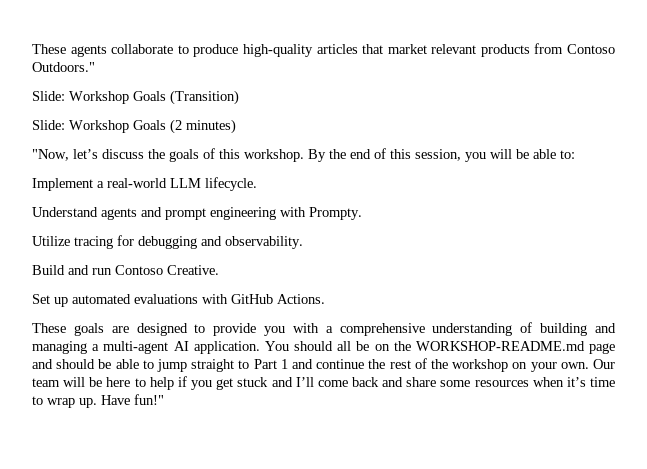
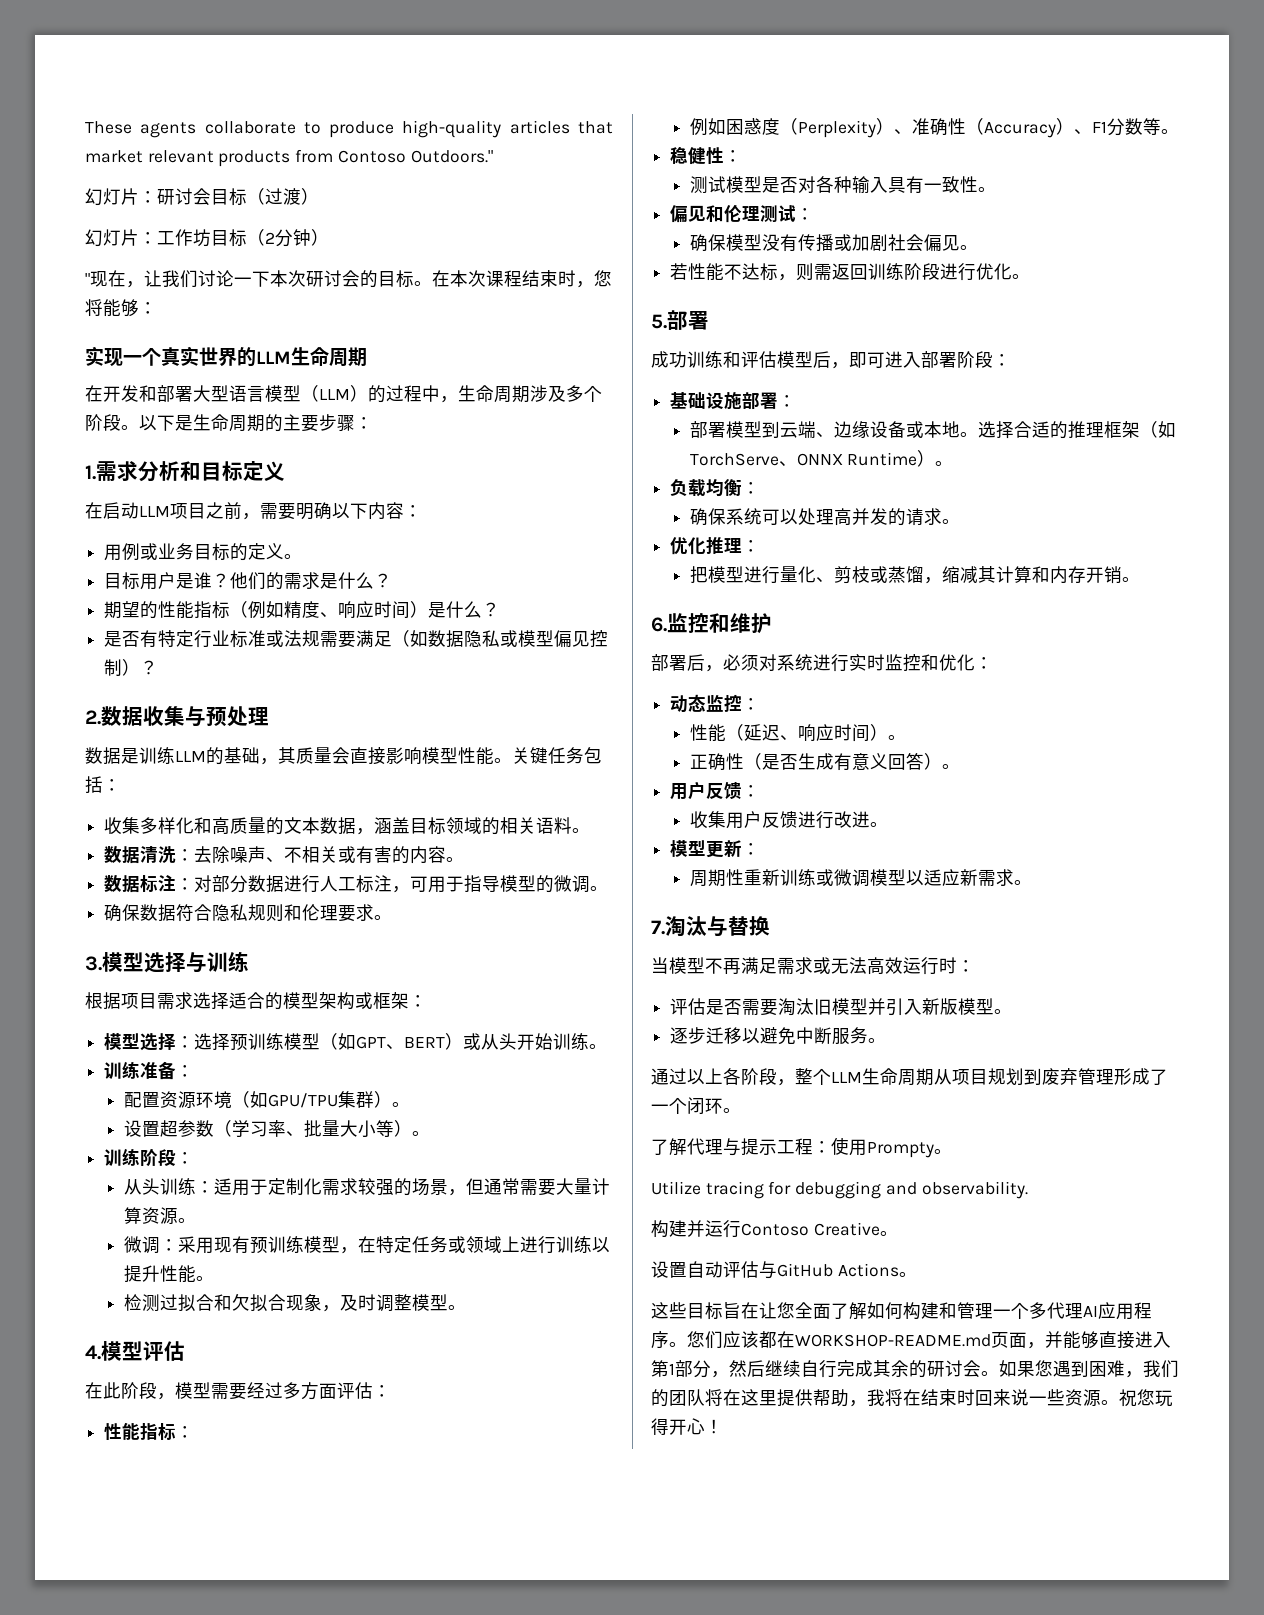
- Slide: Workshop Goals (Transition)
- Slide: Workshop Goals (2 minutes)
- "Now, let’s discuss the goals of this workshop. By the end of this session, you will be able to:
- Implement a real-world LLM lifecycle.
- Understand agents and prompt engineering with Prompty.
+ 幻灯片：研讨会目标（过渡）
+ 幻灯片：工作坊目标（2分钟）
+ "现在，让我们讨论一下本次研讨会的目标。在本次课程结束时，您将能够：
+ 实现一个真实世界的LLM生命周期
+ 在开发和部署大型语言模型（LLM）的过程中，生命周期涉及多个阶段。以下是生命周期的主要步骤：
+ 1.需求分析和目标定义
+ 在启动LLM项目之前，需要明确以下内容：
+ 用例或业务目标的定义。
+ 目标用户是谁？他们的需求是什么？
+ 期望的性能指标（例如精度、响应时间）是什么？
+ 是否有特定行业标准或法规需要满足（如数据隐私或模型偏见控制）？
+ 2.数据收集与预处理
+ 数据是训练LLM的基础，其质量会直接影响模型性能。关键任务包括：
+ 收集多样化和高质量的文本数据，涵盖目标领域的相关语料。
+ 数据清洗：去除噪声、不相关或有害的内容。
+ 数据标注：对部分数据进行人工标注，可用于指导模型的微调。
+ 确保数据符合隐私规则和伦理要求。
+ 3.模型选择与训练
+ 根据项目需求选择适合的模型架构或框架：
+ 模型选择：选择预训练模型（如GPT、BERT）或从头开始训练。
+ 训练准备：
+ 配置资源环境（如GPU/TPU集群）。
+ 设置超参数（学习率、批量大小等）。
+ 训练阶段：
+ 从头训练：适用于定制化需求较强的场景，但通常需要大量计算资源。
+ 微调：采用现有预训练模型，在特定任务或领域上进行训练以提升性能。
+ 检测过拟合和欠拟合现象，及时调整模型。
+ 4.模型评估
+ 在此阶段，模型需要经过多方面评估：
+ 性能指标：
+ 例如困惑度（Perplexity）、准确性（Accuracy）、F1分数等。
+ 稳健性：
+ 测试模型是否对各种输入具有一致性。
+ 偏见和伦理测试：
+ 确保模型没有传播或加剧社会偏见。
+ 若性能不达标，则需返回训练阶段进行优化。
+ 5.部署
+ 成功训练和评估模型后，即可进入部署阶段：
+ 基础设施部署：
+ 部署模型到云端、边缘设备或本地。选择合适的推理框架（如TorchServe、ONNX Runtime）。
+ 负载均衡：
+ 确保系统可以处理高并发的请求。
+ 优化推理：
+ 把模型进行量化、剪枝或蒸馏，缩减其计算和内存开销。
+ 6.监控和维护
+ 部署后，必须对系统进行实时监控和优化：
+ 动态监控：
+ 性能（延迟、响应时间）。
+ 正确性（是否生成有意义回答）。
+ 用户反馈：
+ 收集用户反馈进行改进。
+ 模型更新：
+ 周期性重新训练或微调模型以适应新需求。
+ 7.淘汰与替换
+ 当模型不再满足需求或无法高效运行时：
+ 评估是否需要淘汰旧模型并引入新版模型。
+ 逐步迁移以避免中断服务。
+ 通过以上各阶段，整个LLM生命周期从项目规划到废弃管理形成了一个闭环。
+ 了解代理与提示工程：使用Prompty。
- Build and run Contoso Creative.
- Set up automated evaluations with GitHub Actions.
- These goals are designed to provide you with a comprehensive understanding of building and managing a multi-agent AI application. You should all be on the WORKSHOP-README.md page and should be able to jump straight to Part 1 and continue the rest of the workshop on your own. Our team will be here to help if you get stuck and I’ll come back and share some resources when it’s time to wrap up. Have fun!"
+ 构建并运行Contoso Creative。
+ 设置自动评估与GitHub Actions。
+ 这些目标旨在让您全面了解如何构建和管理一个多代理AI应用程序。您们应该都在WORKSHOP-README.md页面，并能够直接进入第1部分，然后继续自行完成其余的研讨会。如果您遇到困难，我们的团队将在这里提供帮助，我将在结束时回来说一些资源。祝您玩得开心！

